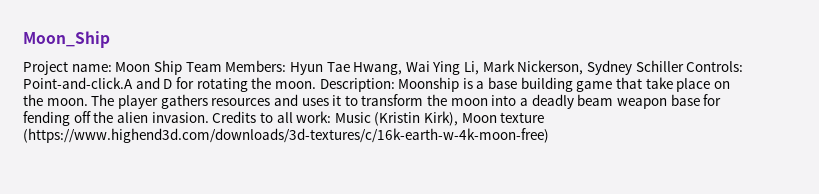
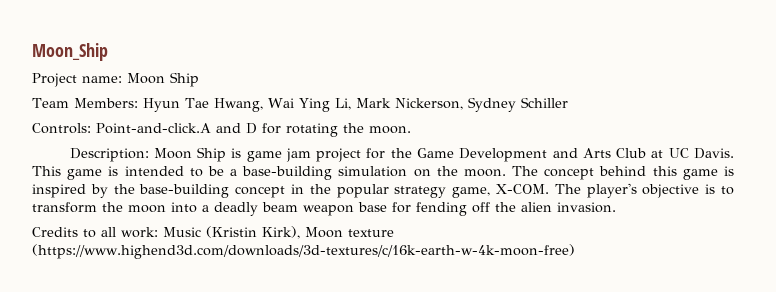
- Project name: Moon Ship Team Members: Hyun Tae Hwang, Wai Ying Li, Mark Nickerson, Sydney Schiller Controls: Point-and-click.A and D for rotating the moon. Description: Moonship is a base building game that take place on the moon. The player gathers resources and uses it to transform the moon into a deadly beam weapon base for fending off the alien invasion. Credits to all work: Music (Kristin Kirk), Moon texture (https://www.highend3d.com/downloads/3d-textures/c/16k-earth-w-4k-moon-free)
+ Project name: Moon Ship
+ Team Members: Hyun Tae Hwang, Wai Ying Li, Mark Nickerson, Sydney Schiller
+ Controls: Point-and-click.A and D for rotating the moon.
+ Description: Moon Ship is game jam project for the Game Development and Arts Club at UC Davis. This game is intended to be a base-building simulation on the moon. The concept behind this game is inspired by the base-building concept in the popular strategy game, X-COM. The player's objective is to transform the moon into a deadly beam weapon base for fending off the alien invasion.
+ Credits to all work: Music (Kristin Kirk), Moon texture (https://www.highend3d.com/downloads/3d-textures/c/16k-earth-w-4k-moon-free)

